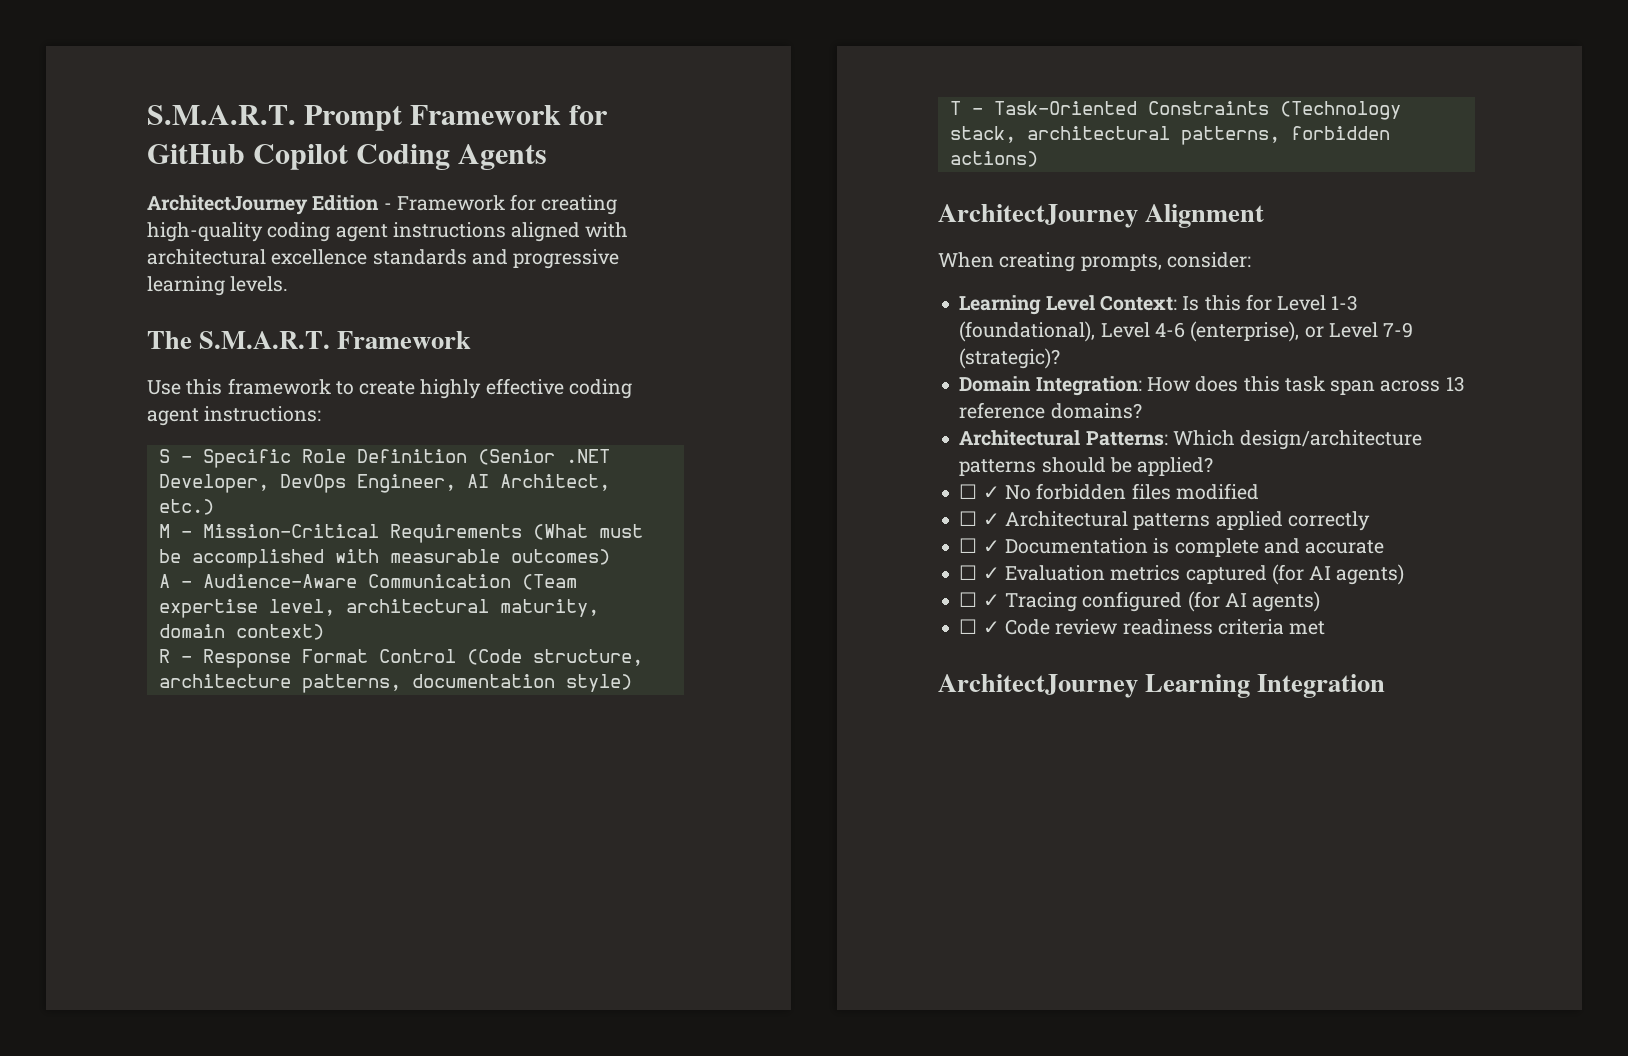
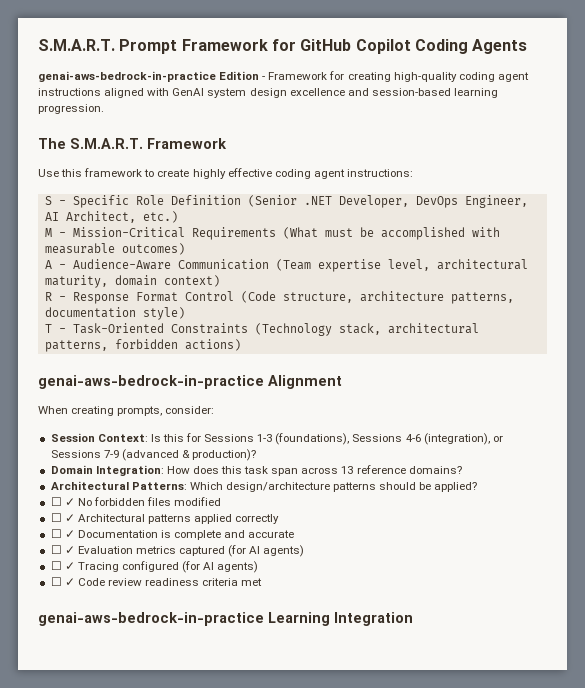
- ArchitectJourney Edition - Framework for creating high-quality coding agent instructions aligned with architectural excellence standards and progressive learning levels.
+ genai-aws-bedrock-in-practice Edition - Framework for creating high-quality coding agent instructions aligned with GenAI system design excellence and session-based learning progression.
- ArchitectJourney Alignment
+ genai-aws-bedrock-in-practice Alignment
- Learning Level Context: Is this for Level 1-3 (foundational), Level 4-6 (enterprise), or Level 7-9 (strategic)?
+ Session Context: Is this for Sessions 1-3 (foundations), Sessions 4-6 (integration), or Sessions 7-9 (advanced & production)?
- ArchitectJourney Learning Integration
+ genai-aws-bedrock-in-practice Learning Integration

